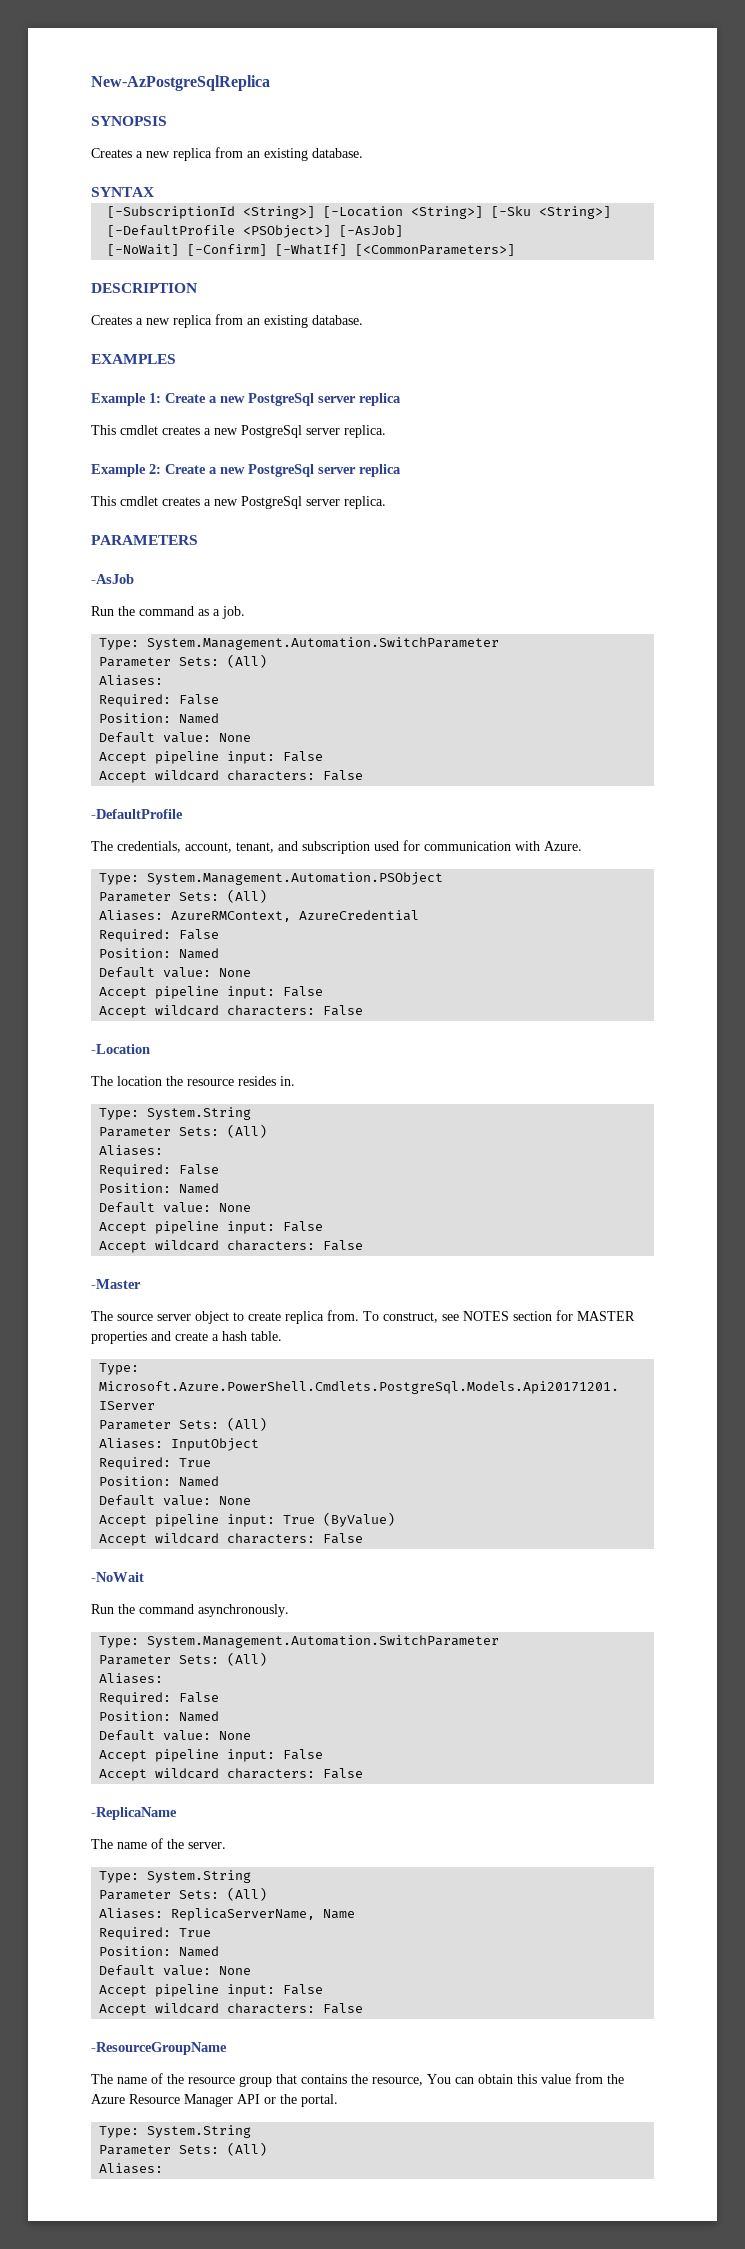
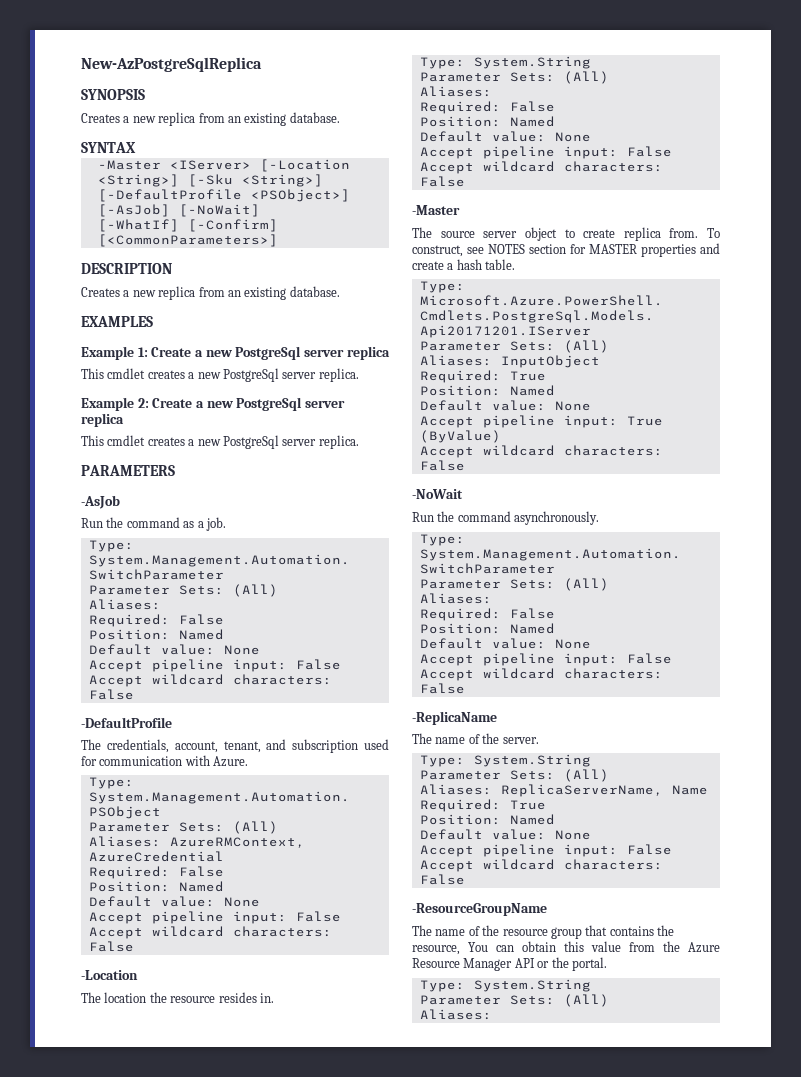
- [-SubscriptionId <String>] [-Location <String>] [-Sku <String>] [-DefaultProfile <PSObject>] [-AsJob]
- [-NoWait] [-Confirm] [-WhatIf] [<CommonParameters>]
+ -Master <IServer> [-Location <String>] [-Sku <String>] [-DefaultProfile <PSObject>] [-AsJob] [-NoWait]
+ [-WhatIf] [-Confirm] [<CommonParameters>]

